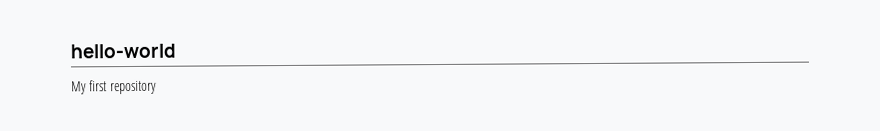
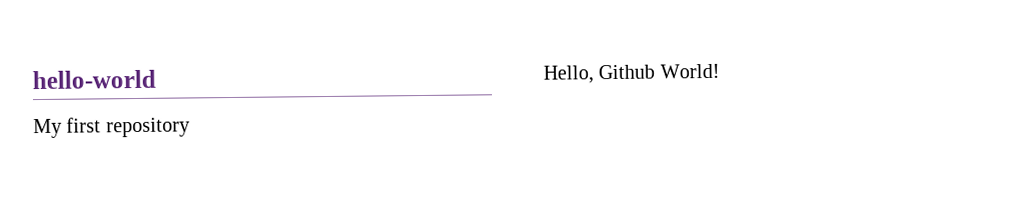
+ Hello, Github World!

